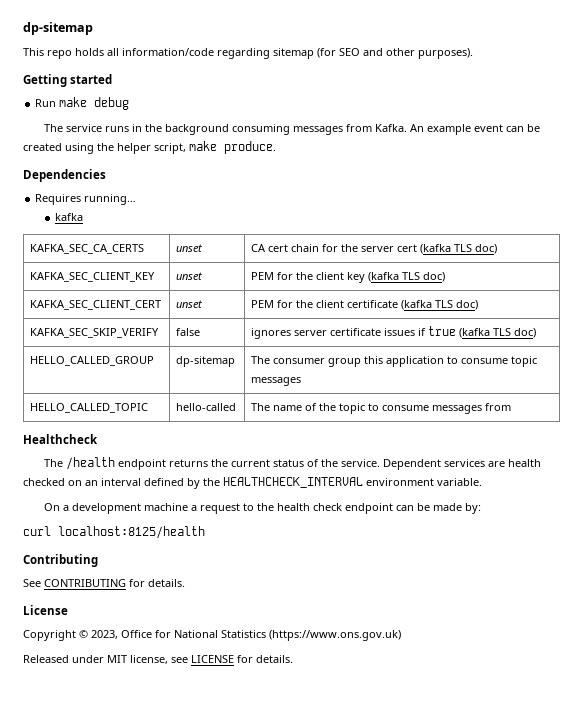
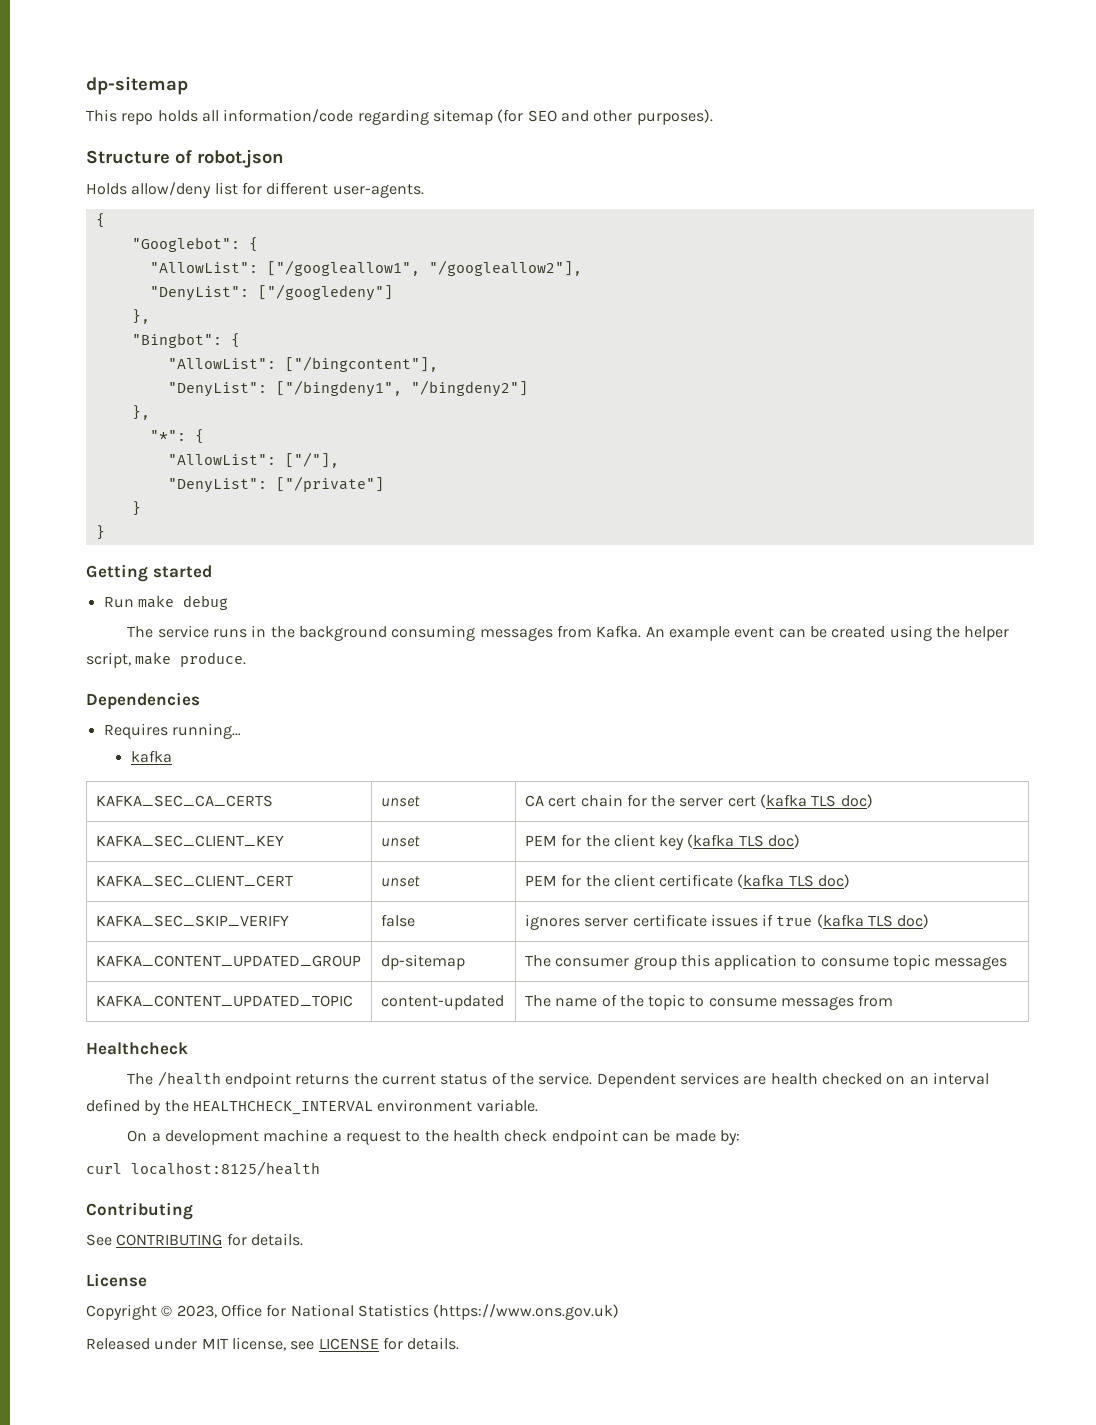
+ Structure of robot.json
+ Holds allow/deny list for different user-agents.
+ {
+ "Googlebot": {
+ "AllowList": ["/googleallow1", "/googleallow2"],
+ "DenyList": ["/googledeny"]
+ },
+ "Bingbot": {
+ "AllowList": ["/bingcontent"],
+ "DenyList": ["/bingdeny1", "/bingdeny2"]
+ },
+ "*": {
+ "AllowList": ["/"],
+ "DenyList": ["/private"]
+ }
+ }
- HELLO_CALLED_GROUP | dp-sitemap | The consumer group this application to consume topic messages
+ KAFKA_CONTENT_UPDATED_GROUP | dp-sitemap | The consumer group this application to consume topic messages
- HELLO_CALLED_TOPIC | hello-called | The name of the topic to consume messages from
+ KAFKA_CONTENT_UPDATED_TOPIC | content-updated | The name of the topic to consume messages from

